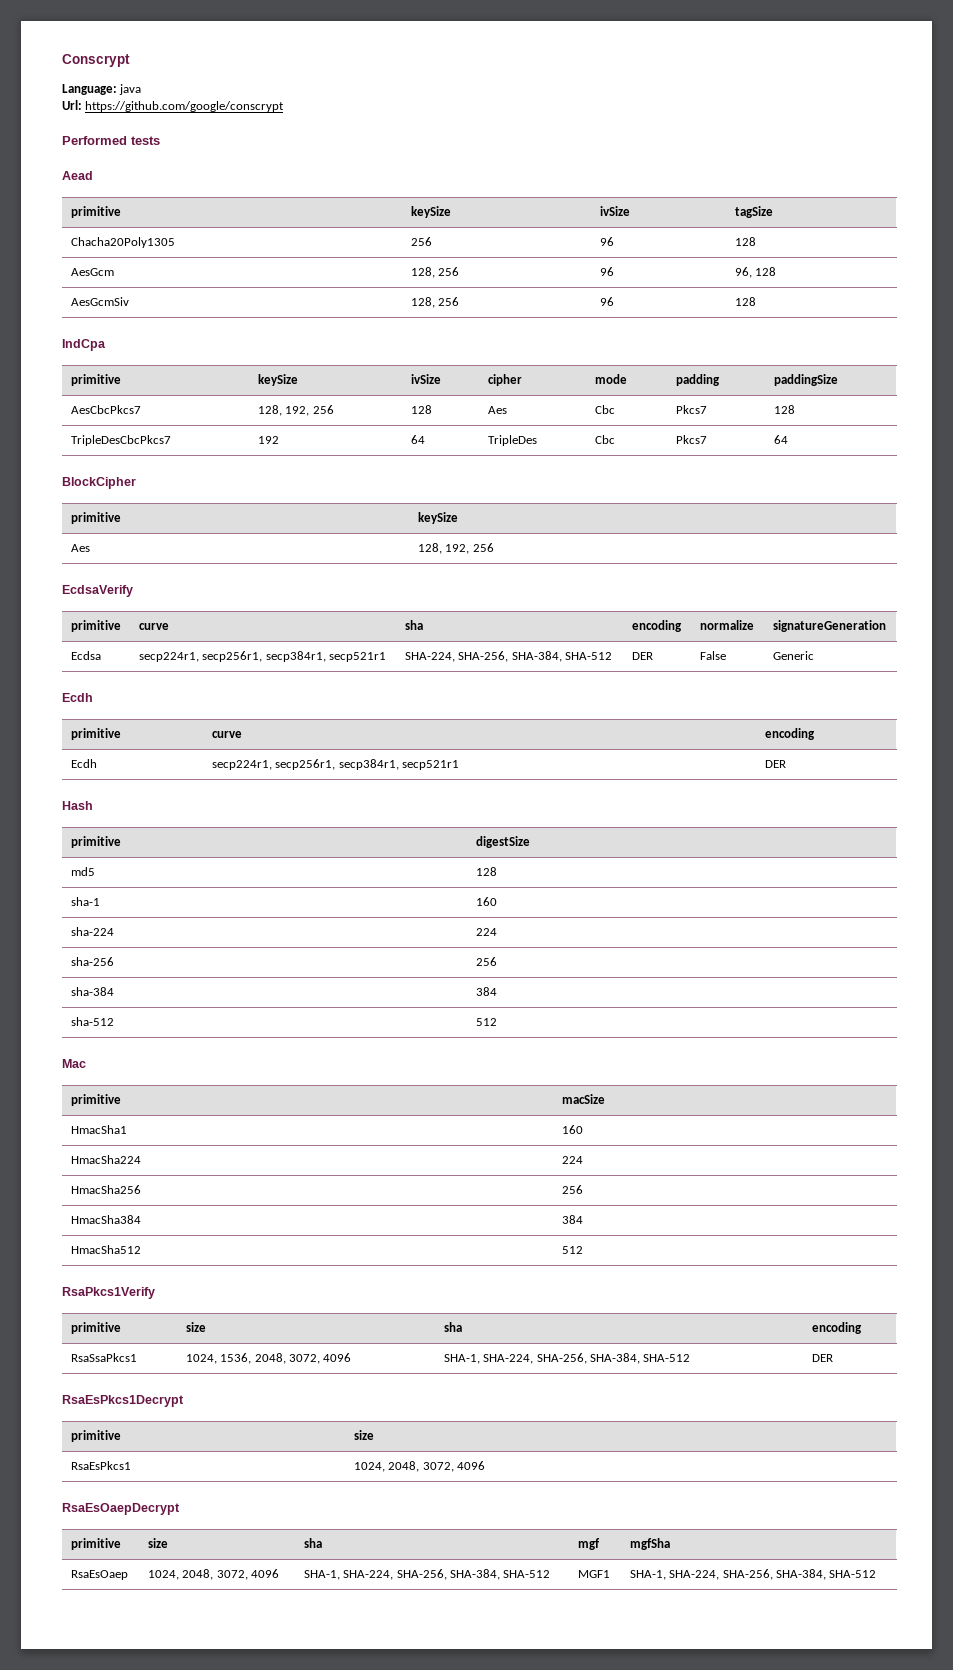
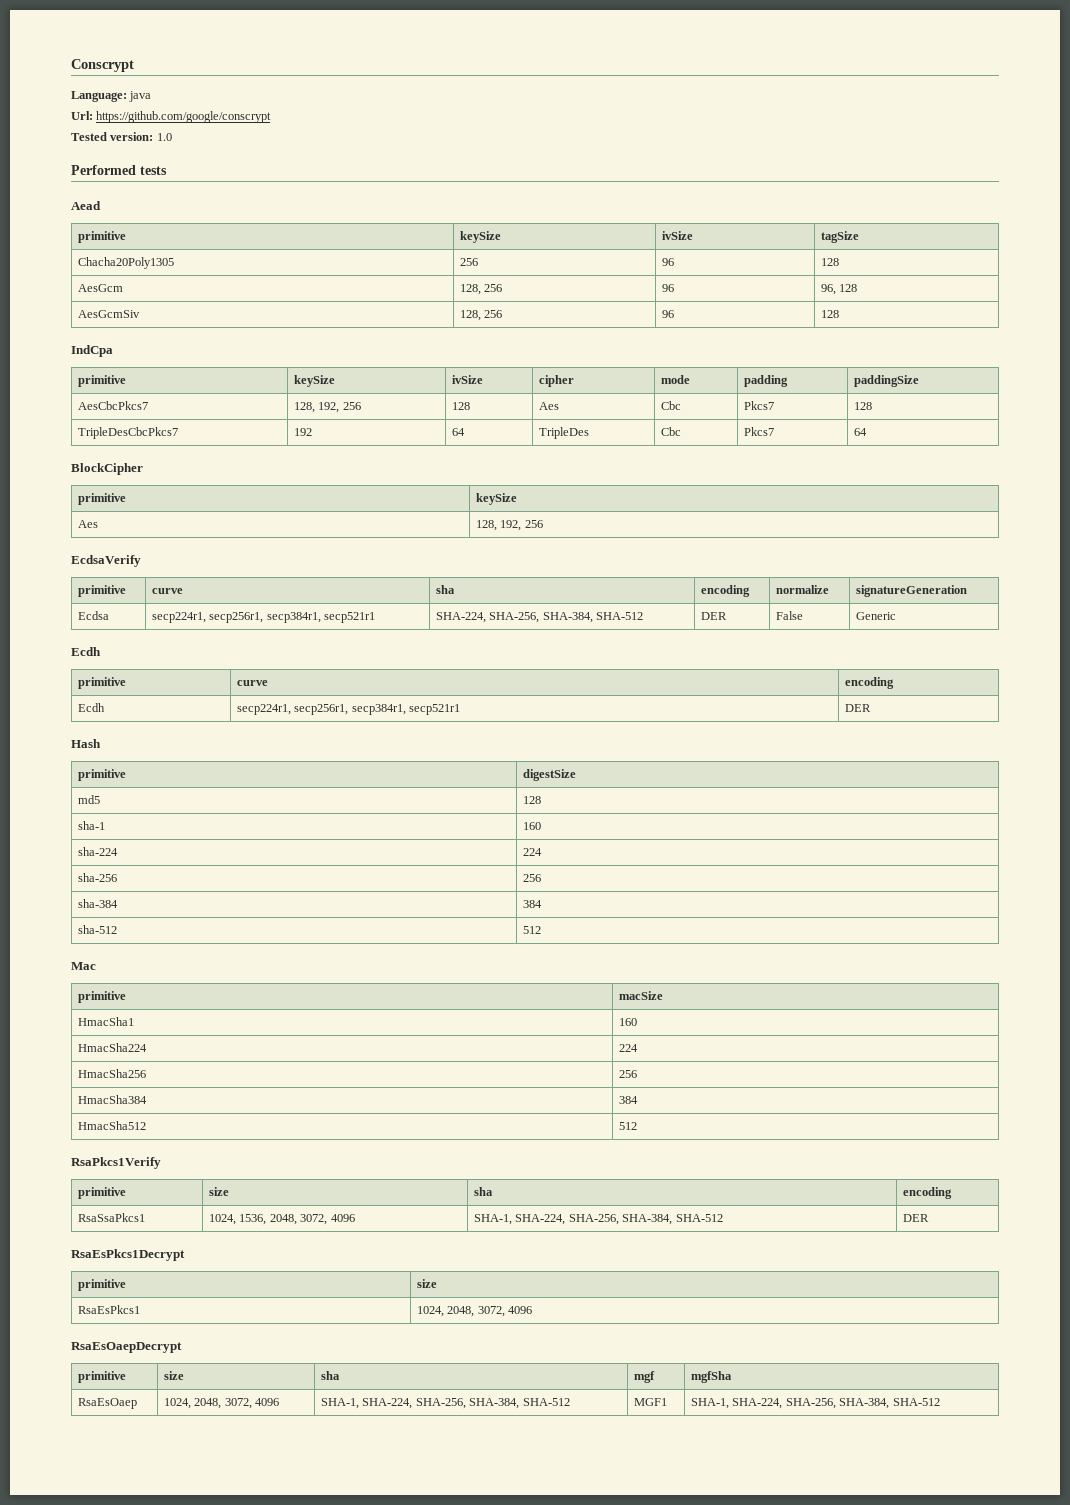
+ Tested version: 1.0

